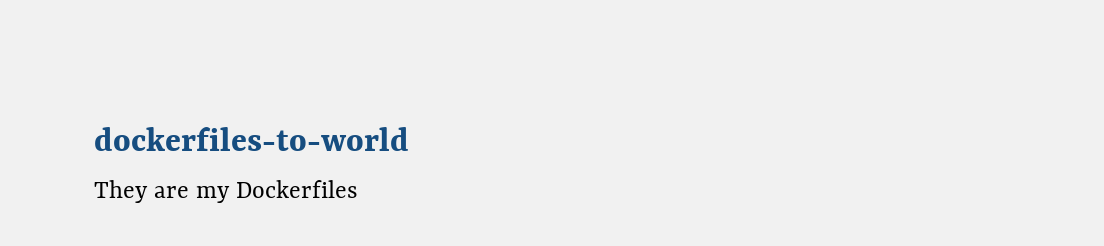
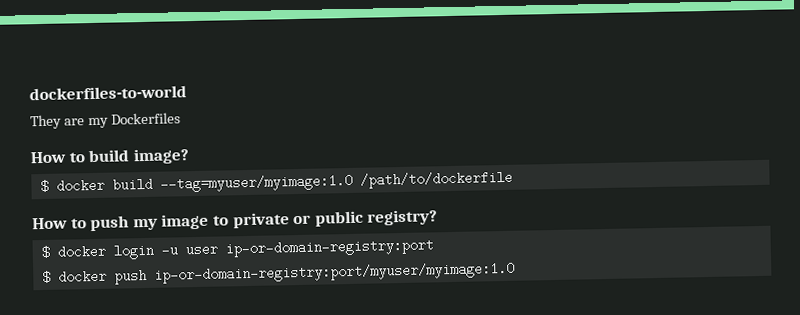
+ How to build image?
+ $ docker build --tag=myuser/myimage:1.0 /path/to/dockerfile
+ How to push my image to private or public registry?
+ $ docker login -u user ip-or-domain-registry:port
+ $ docker push ip-or-domain-registry:port/myuser/myimage:1.0

